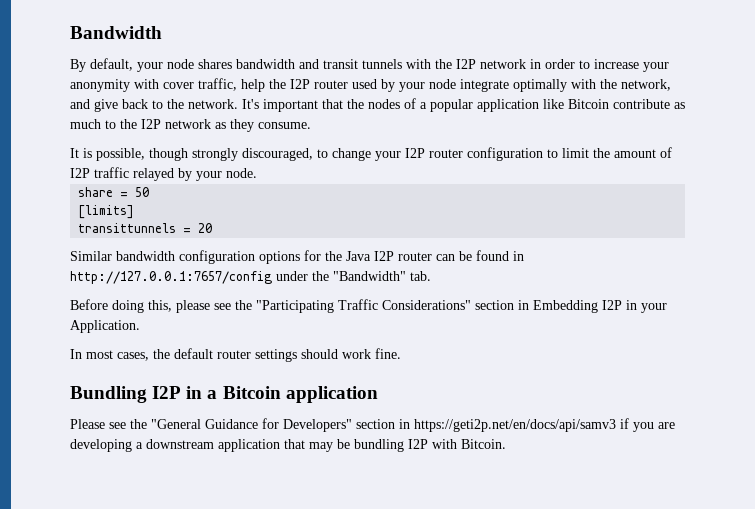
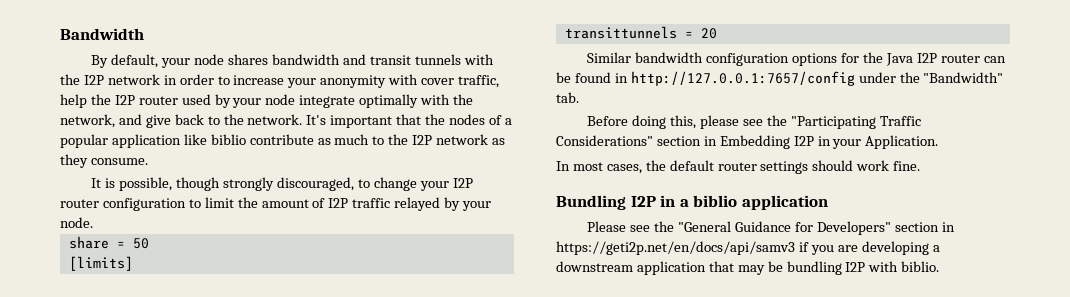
- It's important that the nodes of a popular application like Bitcoin contribute as much to the I2P network as they consume.
+ It's important that the nodes of a popular application like biblio contribute as much to the I2P network as they consume.
- Bundling I2P in a Bitcoin application
+ Bundling I2P in a biblio application
- Please see the "General Guidance for Developers" section in https://geti2p.net/en/docs/api/samv3 if you are developing a downstream application that may be bundling I2P with Bitcoin.
+ Please see the "General Guidance for Developers" section in https://geti2p.net/en/docs/api/samv3 if you are developing a downstream application that may be bundling I2P with biblio.

